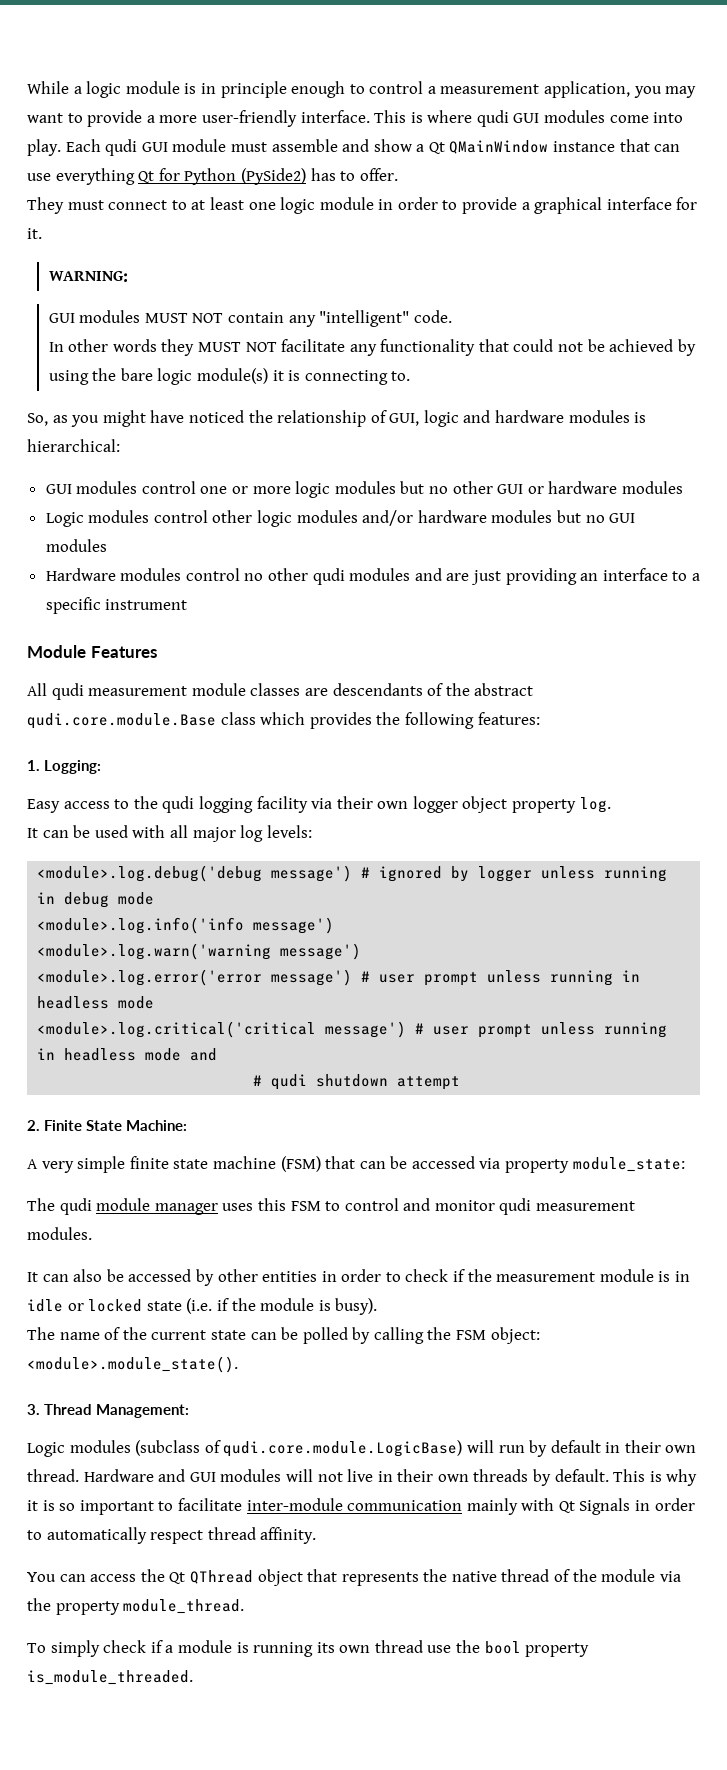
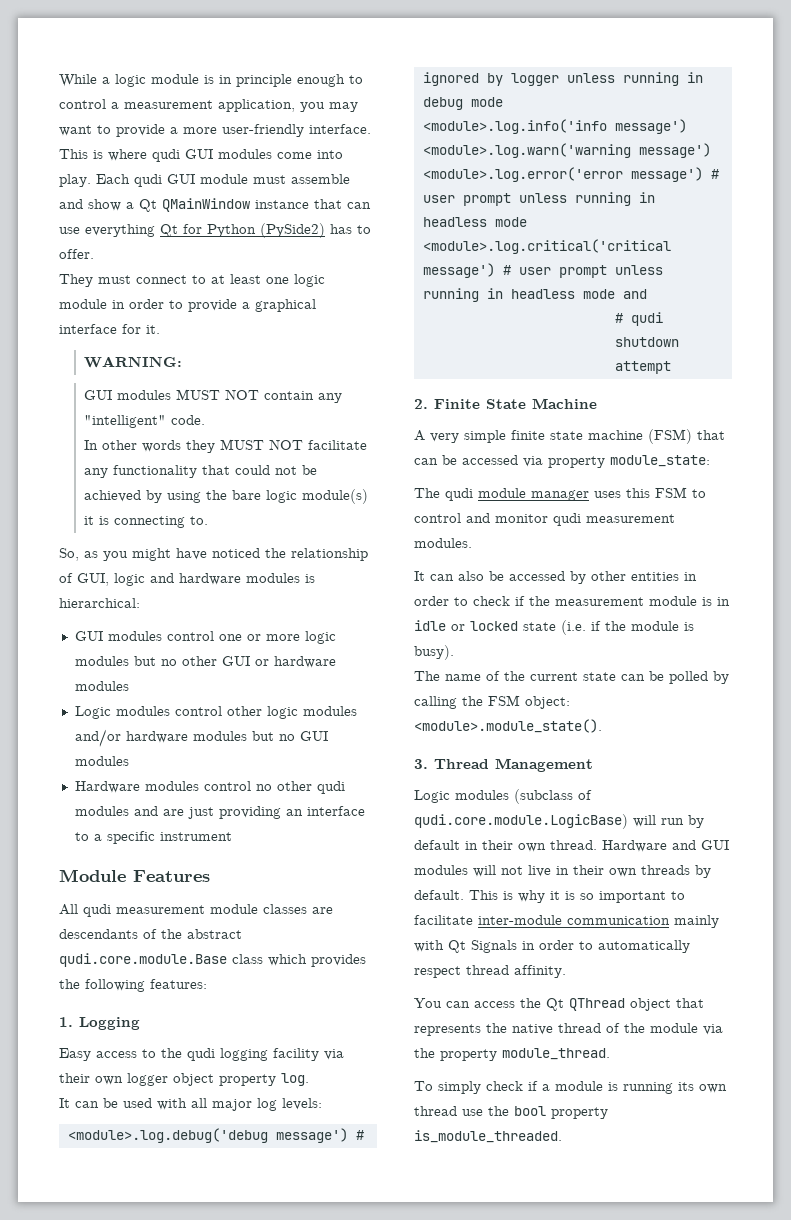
- 1. Logging:
+ 1. Logging
- 2. Finite State Machine:
+ 2. Finite State Machine
- 3. Thread Management:
+ 3. Thread Management

